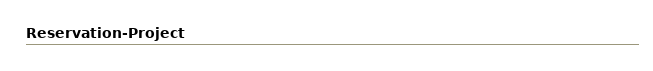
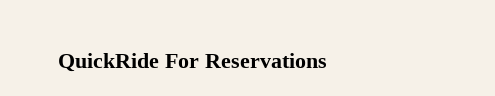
- Reservation-Project
+ QuickRide For Reservations

